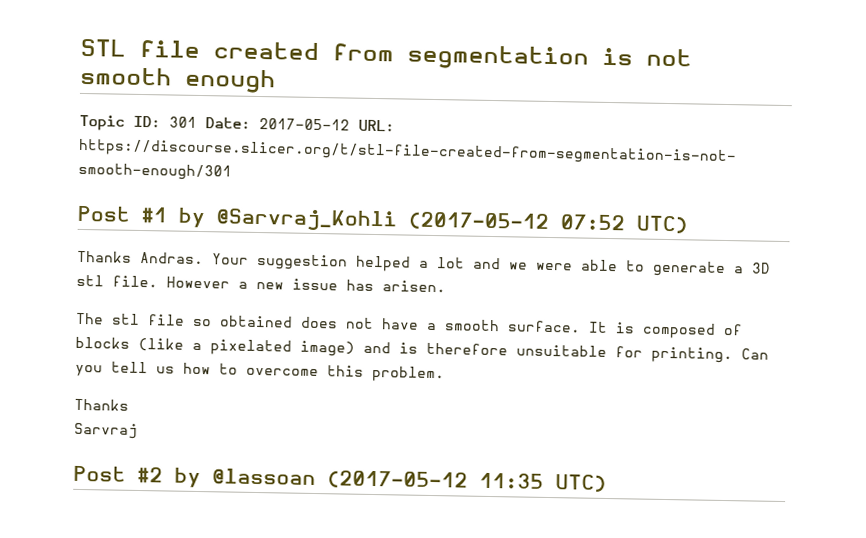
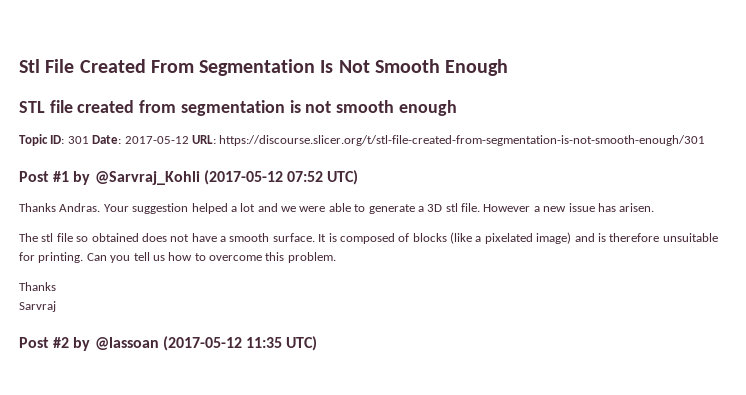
+ Stl File Created From Segmentation Is Not Smooth Enough

